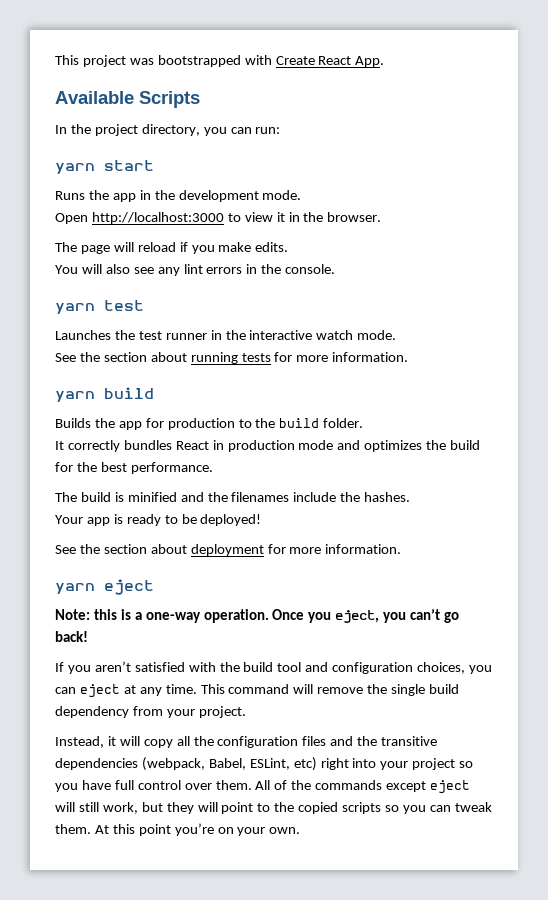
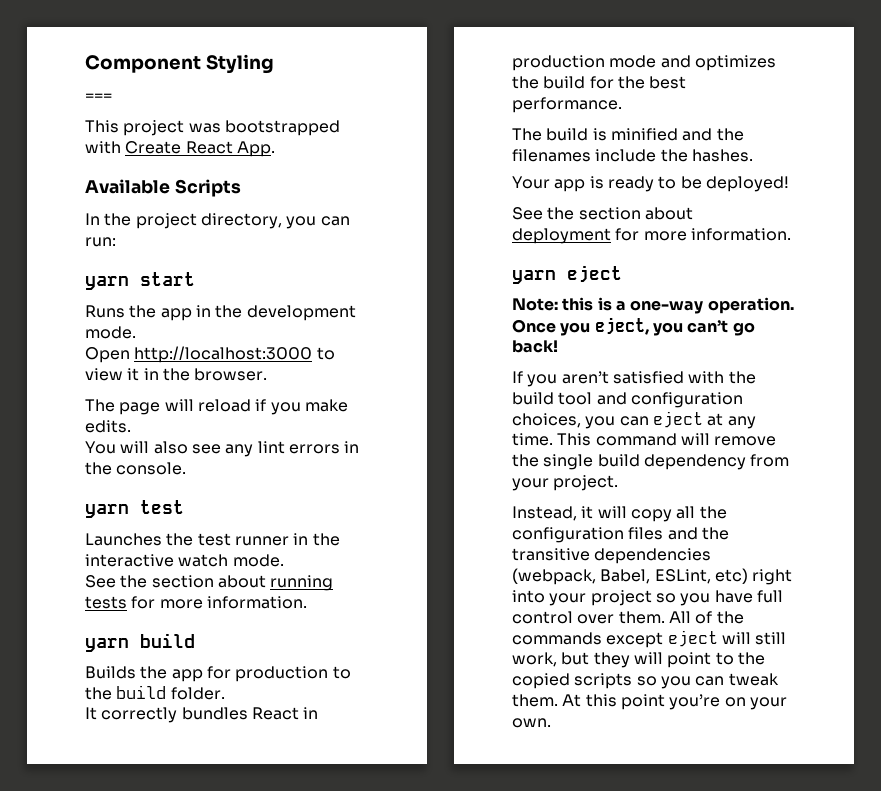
+ Component Styling
+ ===

